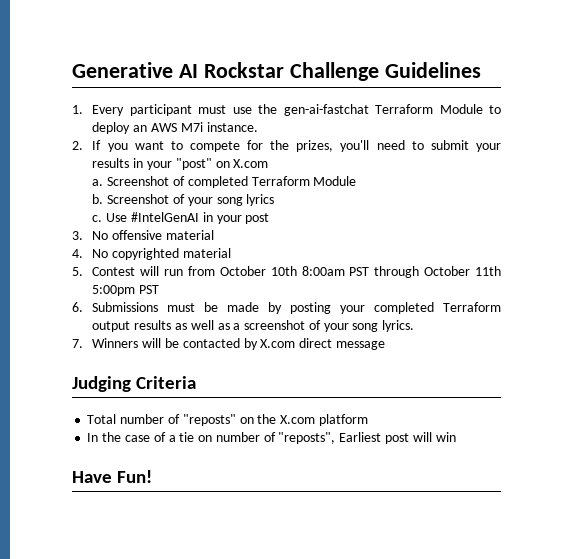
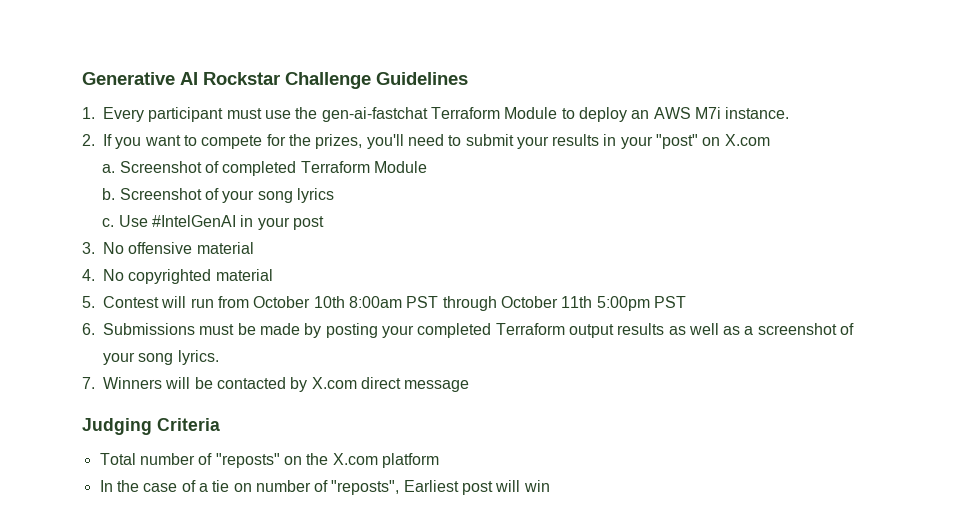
- Have Fun!

